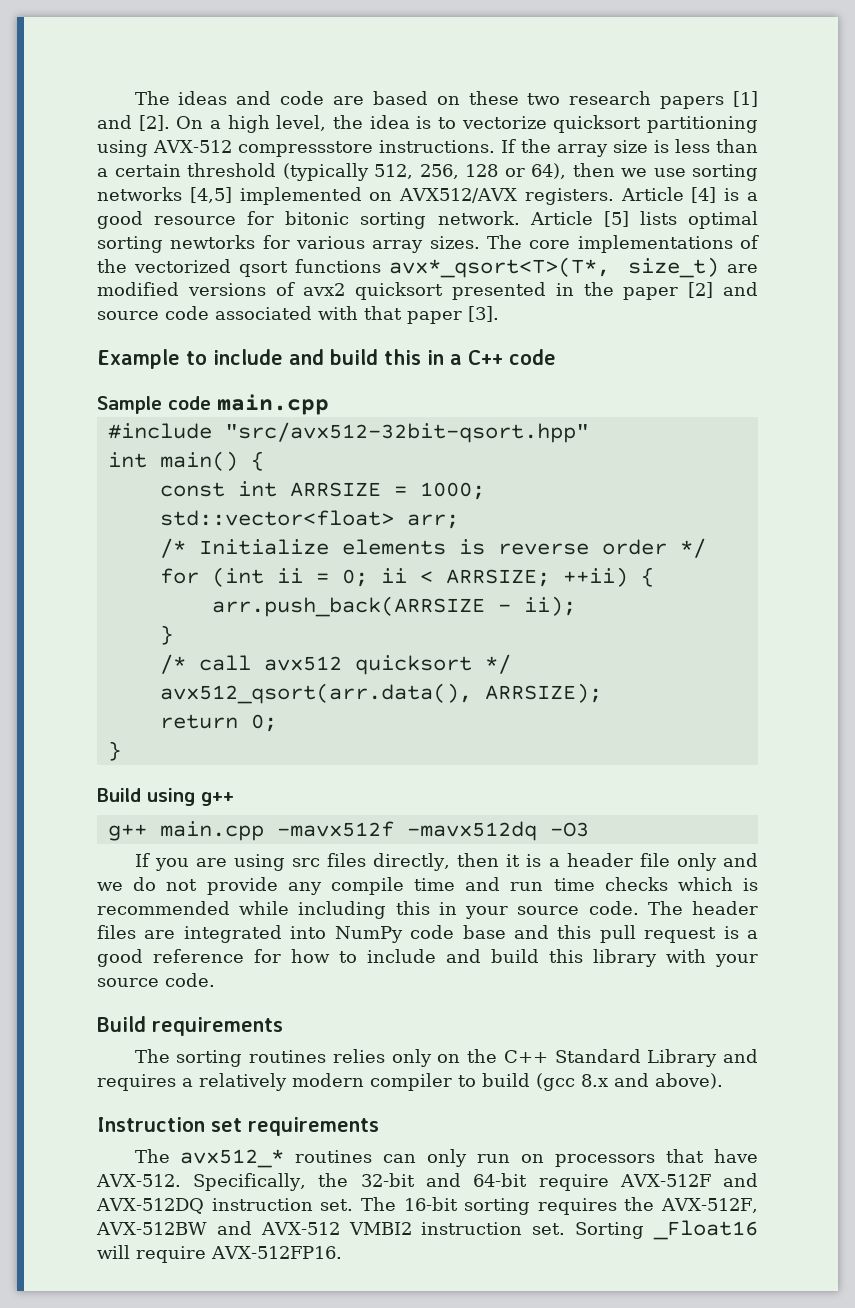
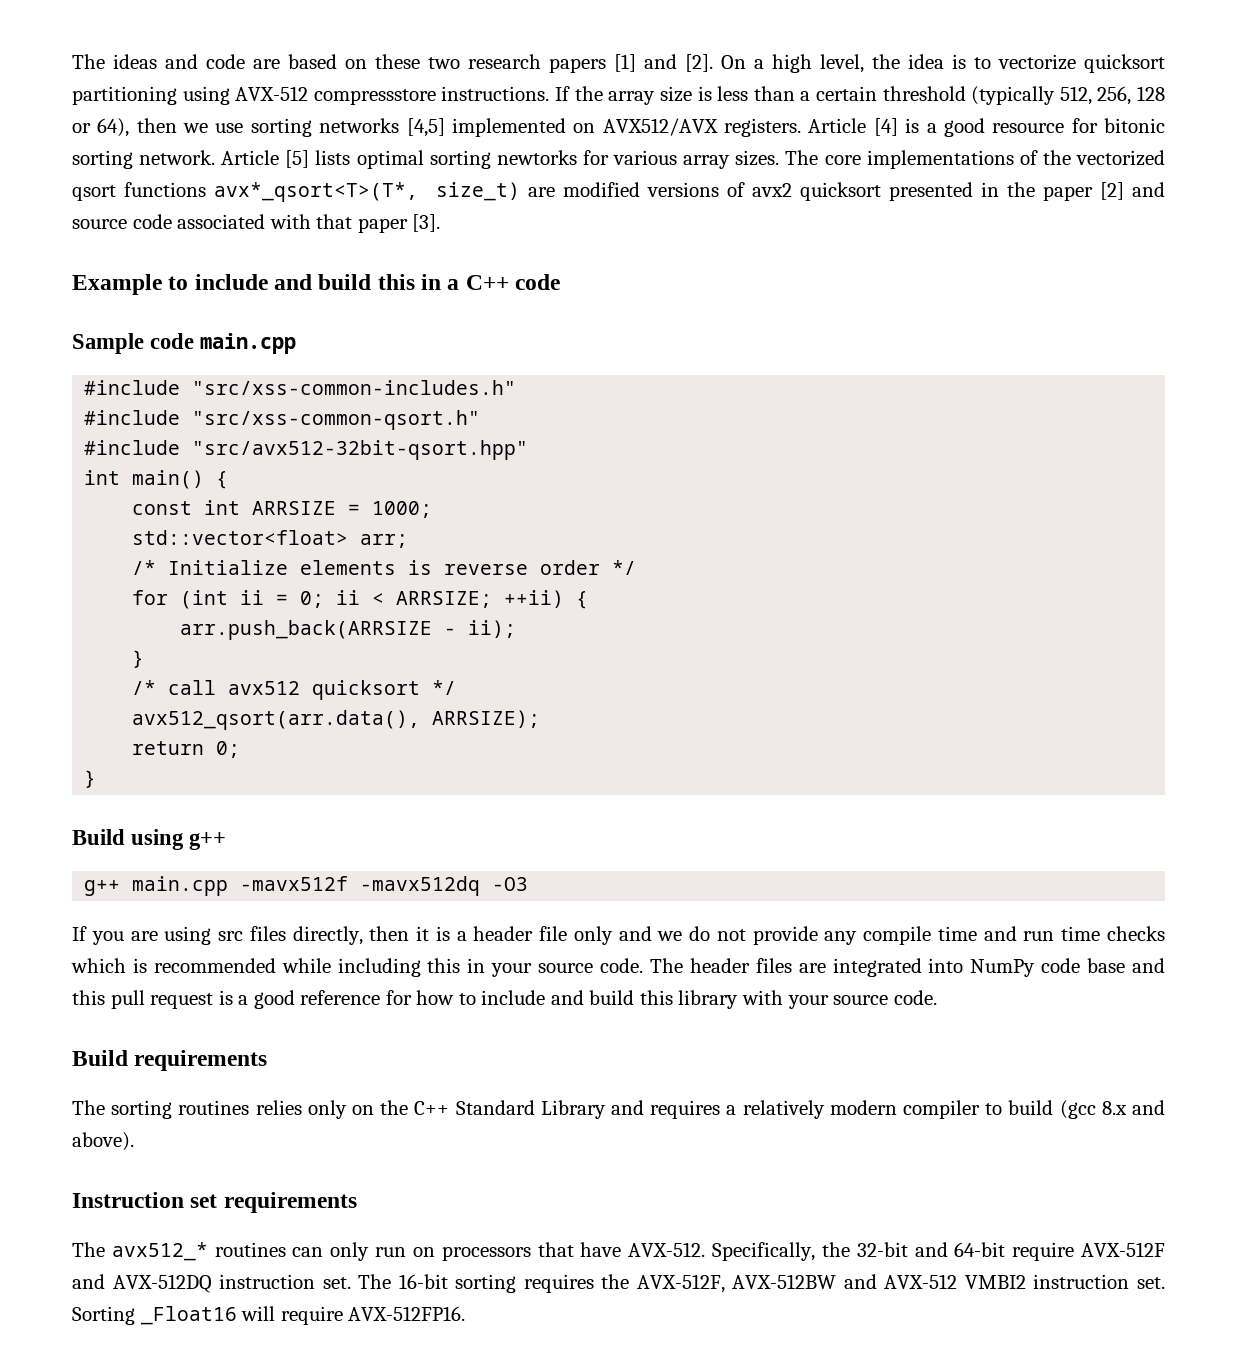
+ #include "src/xss-common-includes.h"
+ #include "src/xss-common-qsort.h"

